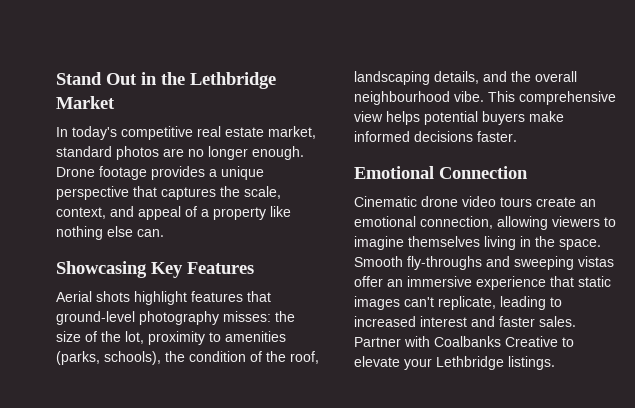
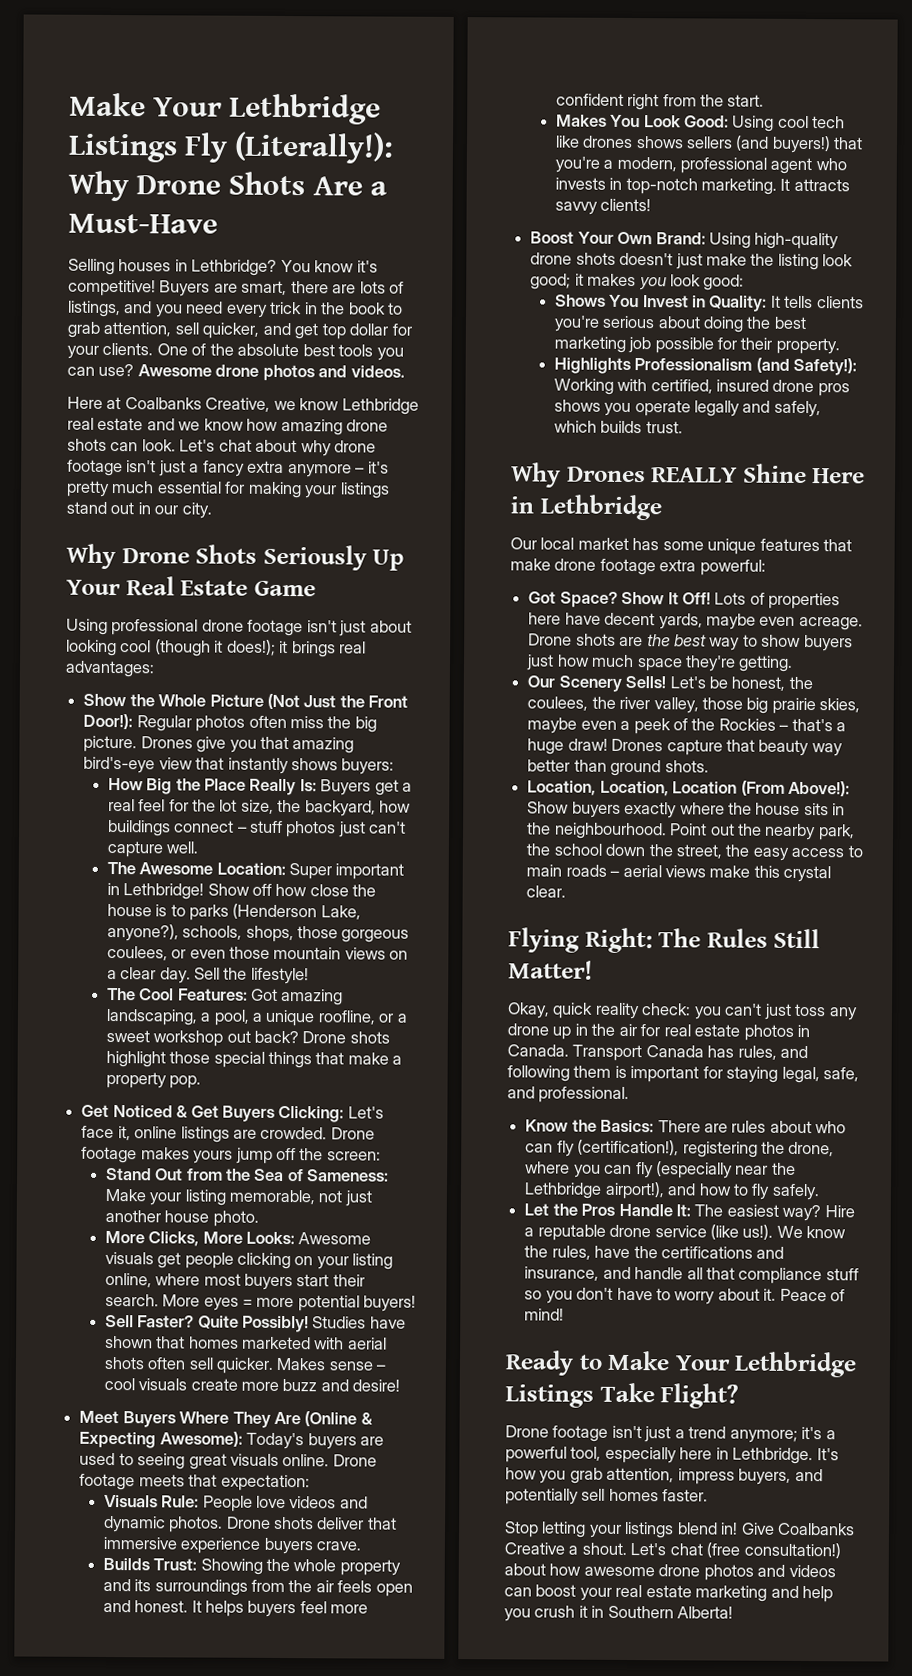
- Stand Out in the Lethbridge Market
- In today's competitive real estate market, standard photos are no longer enough. Drone footage provides a unique perspective that captures the scale, context, and appeal of a property like nothing else can.
- Showcasing Key Features
- Aerial shots highlight features that ground-level photography misses: the size of the lot, proximity to amenities (parks, schools), the condition of the roof, landscaping details, and the overall neighbourhood vibe. This comprehensive view helps potential buyers make informed decisions faster.
- Emotional Connection
- Cinematic drone video tours create an emotional connection, allowing viewers to imagine themselves living in the space. Smooth fly-throughs and sweeping vistas offer an immersive experience that static images can't replicate, leading to increased interest and faster sales. Partner with Coalbanks Creative to elevate your Lethbridge listings.
+ Make Your Lethbridge Listings Fly (Literally!): Why Drone Shots Are a Must-Have
+ Selling houses in Lethbridge? You know it's competitive! Buyers are smart, there are lots of listings, and you need every trick in the book to grab attention, sell quicker, and get top dollar for your clients. One of the absolute best tools you can use? Awesome drone photos and videos.
+ Here at Coalbanks Creative, we know Lethbridge real estate and we know how amazing drone shots can look. Let's chat about why drone footage isn't just a fancy extra anymore – it's pretty much essential for making your listings stand out in our city.
+ Why Drone Shots Seriously Up Your Real Estate Game
+ Using professional drone footage isn't just about looking cool (though it does!); it brings real advantages:
+ Show the Whole Picture (Not Just the Front Door!): Regular photos often miss the big picture. Drones give you that amazing bird's-eye view that instantly shows buyers:
+ How Big the Place Really Is: Buyers get a real feel for the lot size, the backyard, how buildings connect – stuff photos just can't capture well.
+ The Awesome Location: Super important in Lethbridge! Show off how close the house is to parks (Henderson Lake, anyone?), schools, shops, those gorgeous coulees, or even those mountain views on a clear day. Sell the lifestyle!
+ The Cool Features: Got amazing landscaping, a pool, a unique roofline, or a sweet workshop out back? Drone shots highlight those special things that make a property pop.
+ Get Noticed & Get Buyers Clicking: Let's face it, online listings are crowded. Drone footage makes yours jump off the screen:
+ Stand Out from the Sea of Sameness: Make your listing memorable, not just another house photo.
+ More Clicks, More Looks: Awesome visuals get people clicking on your listing online, where most buyers start their search. More eyes = more potential buyers!
+ Sell Faster? Quite Possibly! Studies have shown that homes marketed with aerial shots often sell quicker. Makes sense – cool visuals create more buzz and desire!
+ Meet Buyers Where They Are (Online & Expecting Awesome): Today's buyers are used to seeing great visuals online. Drone footage meets that expectation:
+ Visuals Rule: People love videos and dynamic photos. Drone shots deliver that immersive experience buyers crave.
+ Builds Trust: Showing the whole property and its surroundings from the air feels open and honest. It helps buyers feel more confident right from the start.
+ Makes You Look Good: Using cool tech like drones shows sellers (and buyers!) that you're a modern, professional agent who invests in top-notch marketing. It attracts savvy clients!
+ Boost Your Own Brand: Using high-quality drone shots doesn't just make the listing look good; it makes you look good:
+ Shows You Invest in Quality: It tells clients you're serious about doing the best marketing job possible for their property.
+ Highlights Professionalism (and Safety!): Working with certified, insured drone pros shows you operate legally and safely, which builds trust.
+ Why Drones REALLY Shine Here in Lethbridge
+ Our local market has some unique features that make drone footage extra powerful:
+ Got Space? Show It Off! Lots of properties here have decent yards, maybe even acreage. Drone shots are the best way to show buyers just how much space they're getting.
+ Our Scenery Sells! Let's be honest, the coulees, the river valley, those big prairie skies, maybe even a peek of the Rockies – that's a huge draw! Drones capture that beauty way better than ground shots.
+ Location, Location, Location (From Above!): Show buyers exactly where the house sits in the neighbourhood. Point out the nearby park, the school down the street, the easy access to main roads – aerial views make this crystal clear.
+ Flying Right: The Rules Still Matter!
+ Okay, quick reality check: you can't just toss any drone up in the air for real estate photos in Canada. Transport Canada has rules, and following them is important for staying legal, safe, and professional.
+ Know the Basics: There are rules about who can fly (certification!), registering the drone, where you can fly (especially near the Lethbridge airport!), and how to fly safely.
+ Let the Pros Handle It: The easiest way? Hire a reputable drone service (like us!). We know the rules, have the certifications and insurance, and handle all that compliance stuff so you don't have to worry about it. Peace of mind!
+ Ready to Make Your Lethbridge Listings Take Flight?
+ Drone footage isn't just a trend anymore; it's a powerful tool, especially here in Lethbridge. It's how you grab attention, impress buyers, and potentially sell homes faster.
+ Stop letting your listings blend in! Give Coalbanks Creative a shout. Let's chat (free consultation!) about how awesome drone photos and videos can boost your real estate marketing and help you crush it in Southern Alberta!

